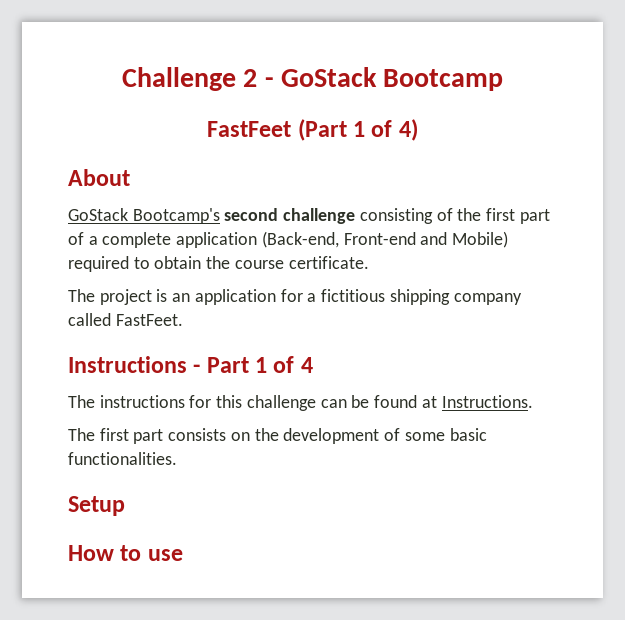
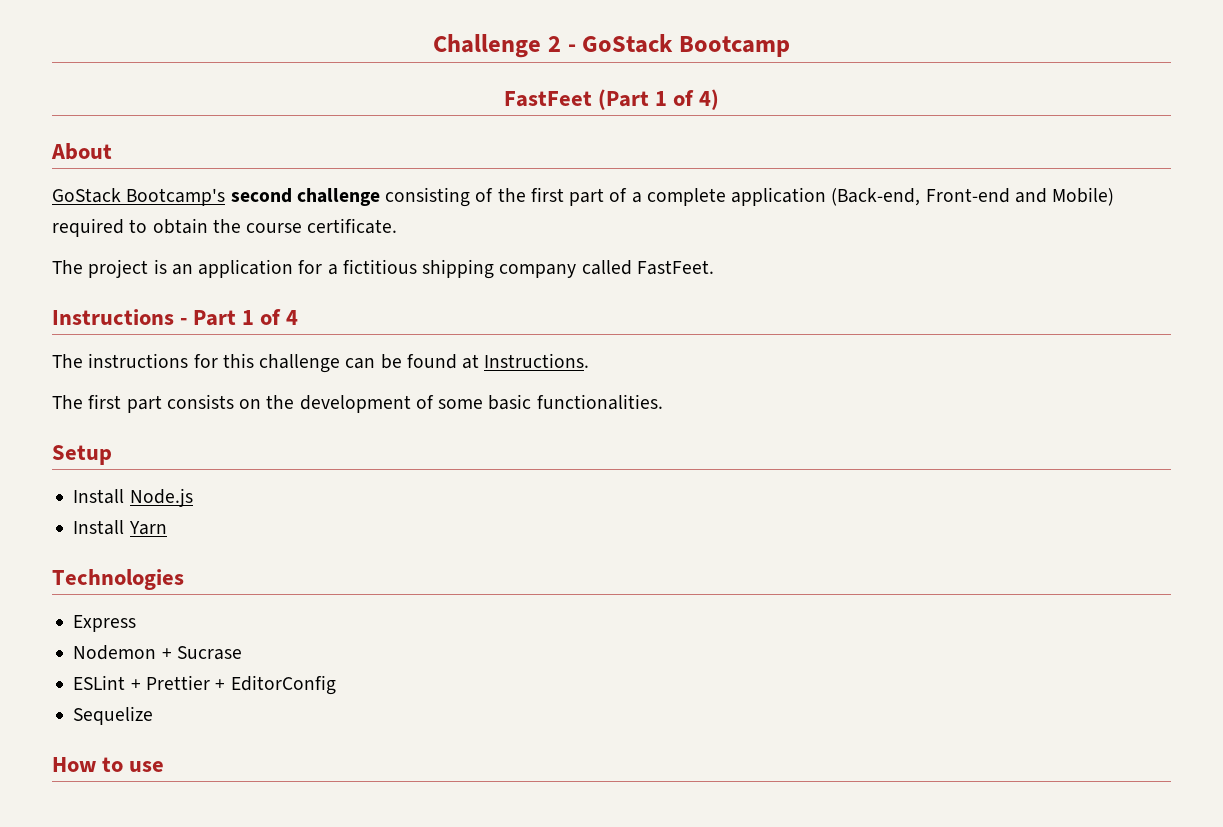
+ Install Node.js
+ Install Yarn
+ Technologies
+ Express
+ Nodemon + Sucrase
+ ESLint + Prettier + EditorConfig
+ Sequelize

